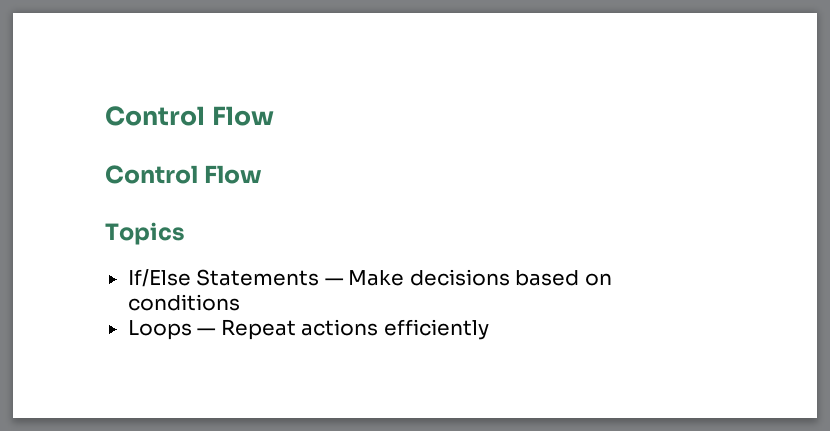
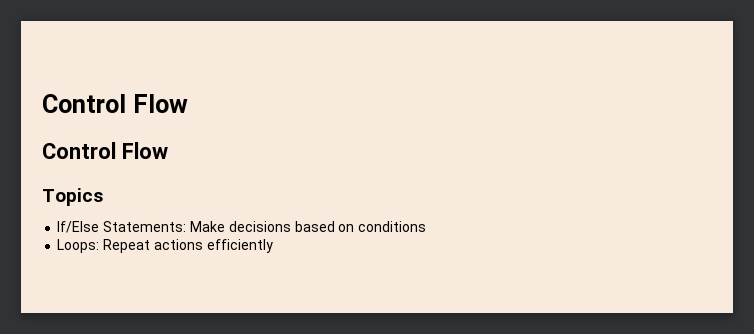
- If/Else Statements — Make decisions based on conditions
+ If/Else Statements: Make decisions based on conditions
- Loops — Repeat actions efficiently
+ Loops: Repeat actions efficiently

